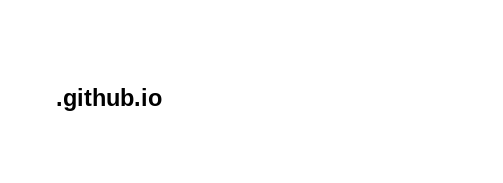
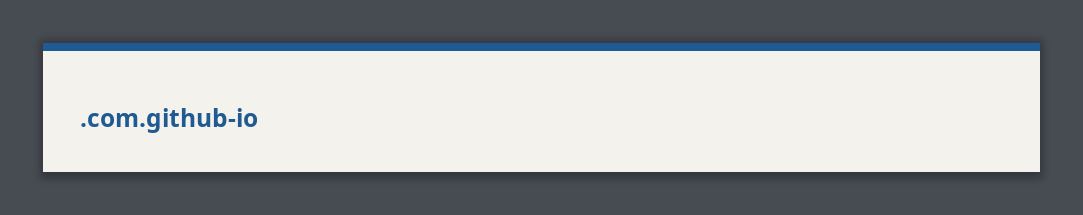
- .github.io
+ .com.github-io

